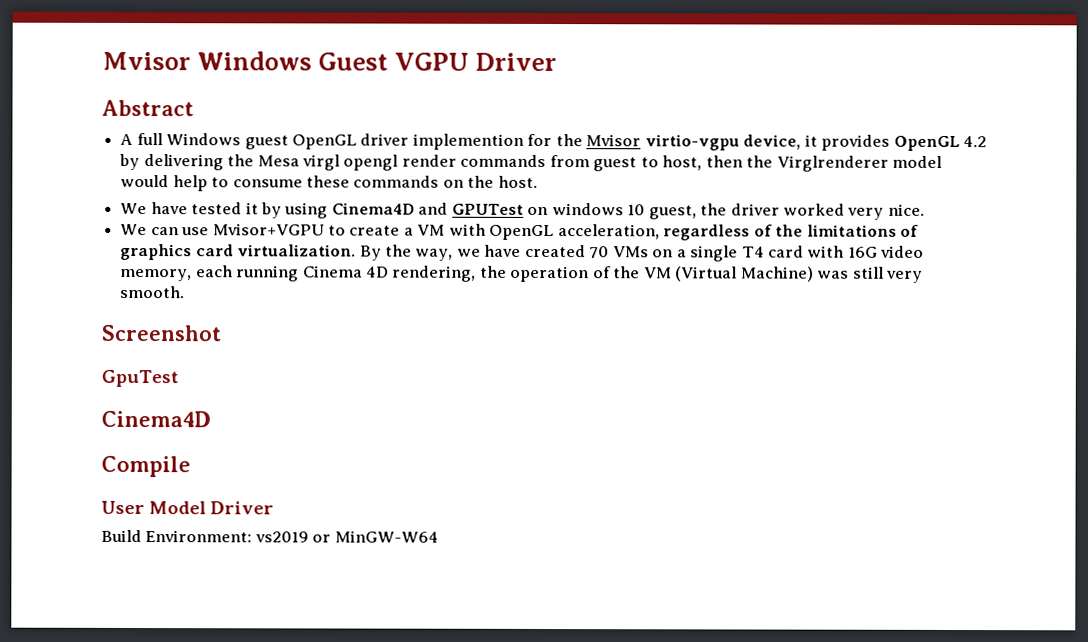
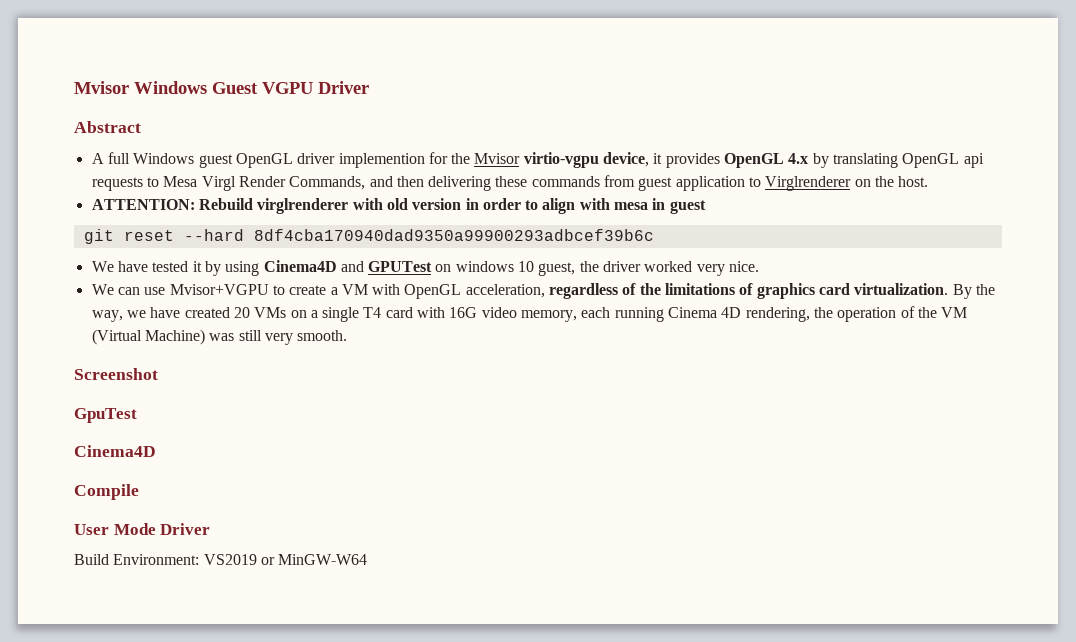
- A full Windows guest OpenGL driver implemention for the Mvisor virtio-vgpu device, it provides OpenGL 4.2 by delivering the Mesa virgl opengl render commands from guest to host, then the Virglrenderer model would help to consume these commands on the host.
+ A full Windows guest OpenGL driver implemention for the Mvisor virtio-vgpu device, it provides OpenGL 4.x by translating OpenGL api requests to Mesa Virgl Render Commands, and then delivering these commands from guest application to Virglrenderer on the host.
+ ATTENTION: Rebuild virglrenderer with old version in order to align with mesa in guest
+ git reset --hard 8df4cba170940dad9350a99900293adbcef39b6c
- By the way, we have created 70 VMs on a single T4 card with 16G video memory, each running Cinema 4D rendering, the operation of the VM (Virtual Machine) was still very smooth.
+ By the way, we have created 20 VMs on a single T4 card with 16G video memory, each running Cinema 4D rendering, the operation of the VM (Virtual Machine) was still very smooth.
- User Model Driver
+ User Mode Driver
- Build Environment: vs2019 or MinGW-W64
+ Build Environment: VS2019 or MinGW-W64

